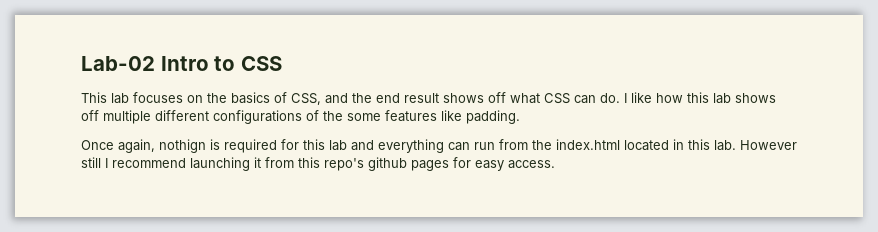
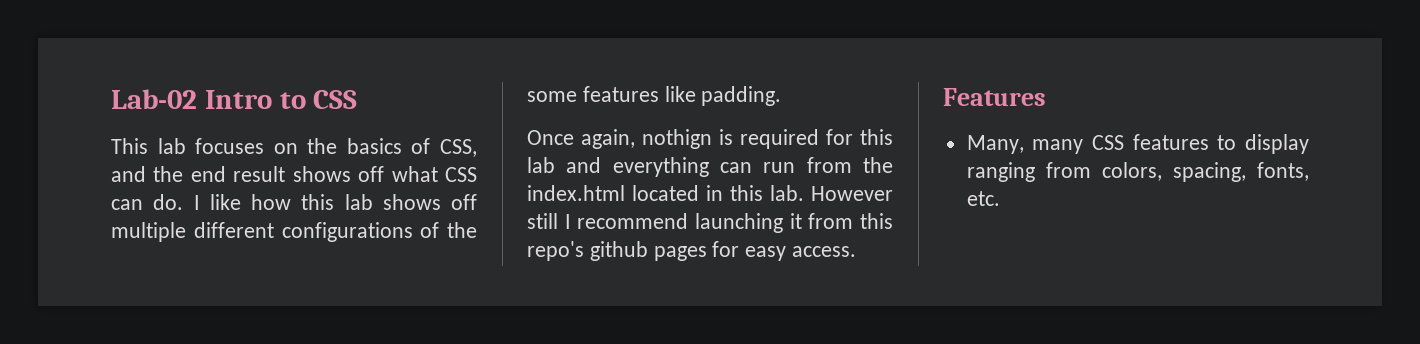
+ Features
+ Many, many CSS features to display ranging from colors, spacing, fonts, etc.

